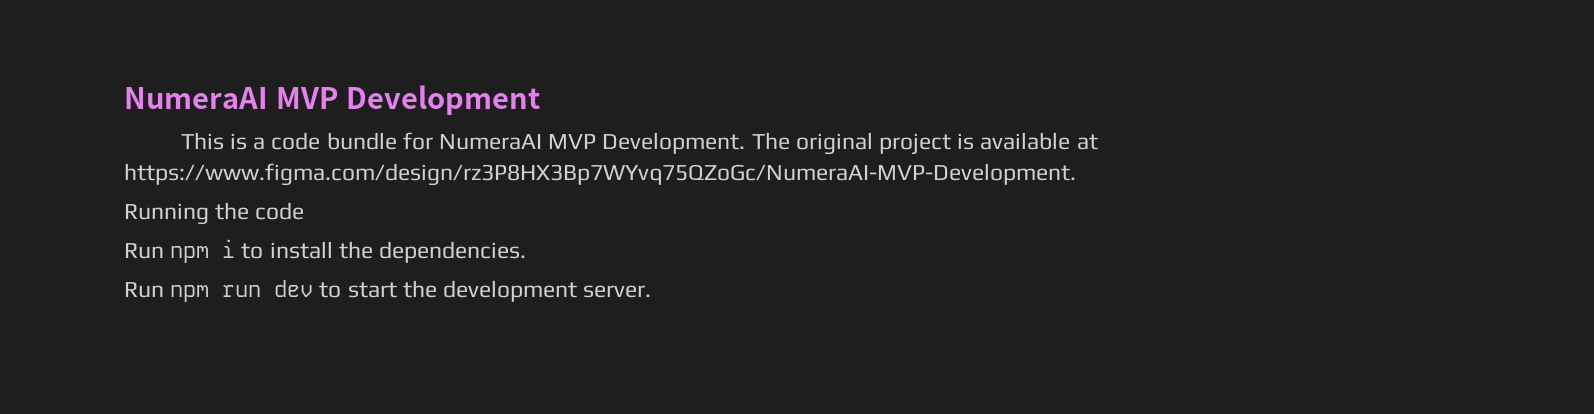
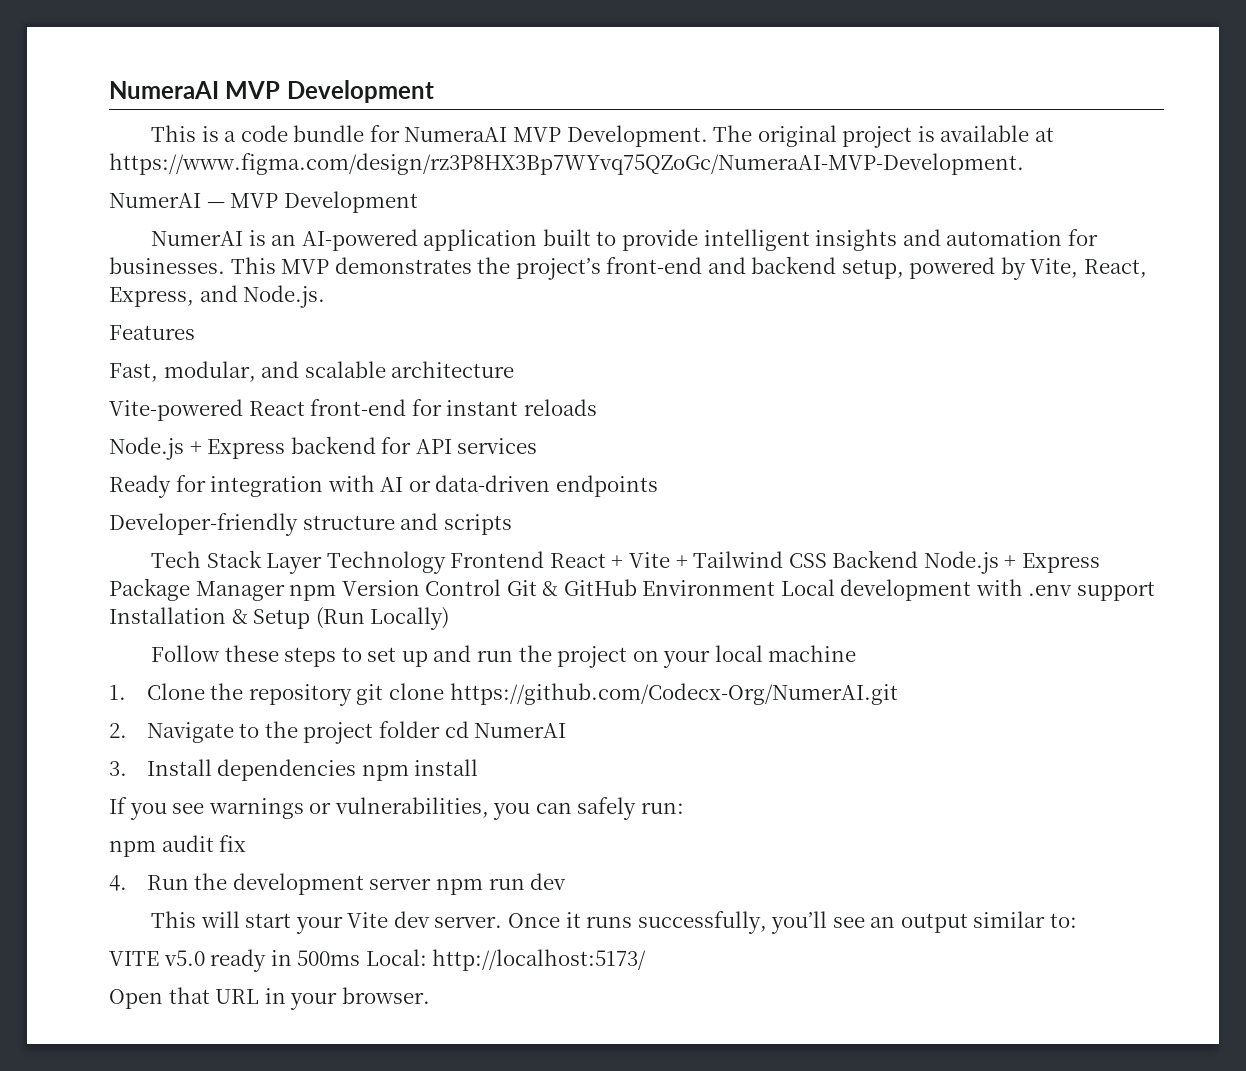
- Running the code
- Run npm i to install the dependencies.
- Run npm run dev to start the development server.
+ NumerAI — MVP Development
+ NumerAI is an AI-powered application built to provide intelligent insights and automation for businesses. This MVP demonstrates the project’s front-end and backend setup, powered by Vite, React, Express, and Node.js.
+ Features
+ Fast, modular, and scalable architecture
+ Vite-powered React front-end for instant reloads
+ Node.js + Express backend for API services
+ Ready for integration with AI or data-driven endpoints
+ Developer-friendly structure and scripts
+ Tech Stack Layer Technology Frontend React + Vite + Tailwind CSS Backend Node.js + Express Package Manager npm Version Control Git & GitHub Environment Local development with .env support Installation & Setup (Run Locally)
+ Follow these steps to set up and run the project on your local machine
+ 1. Clone the repository git clone https://github.com/Codecx-Org/NumerAI.git
+ 2. Navigate to the project folder cd NumerAI
+ 3. Install dependencies npm install
+ If you see warnings or vulnerabilities, you can safely run:
+ npm audit fix
+ 4. Run the development server npm run dev
+ This will start your Vite dev server. Once it runs successfully, you’ll see an output similar to:
+ VITE v5.0 ready in 500ms Local: http://localhost:5173/
+ Open that URL in your browser.

